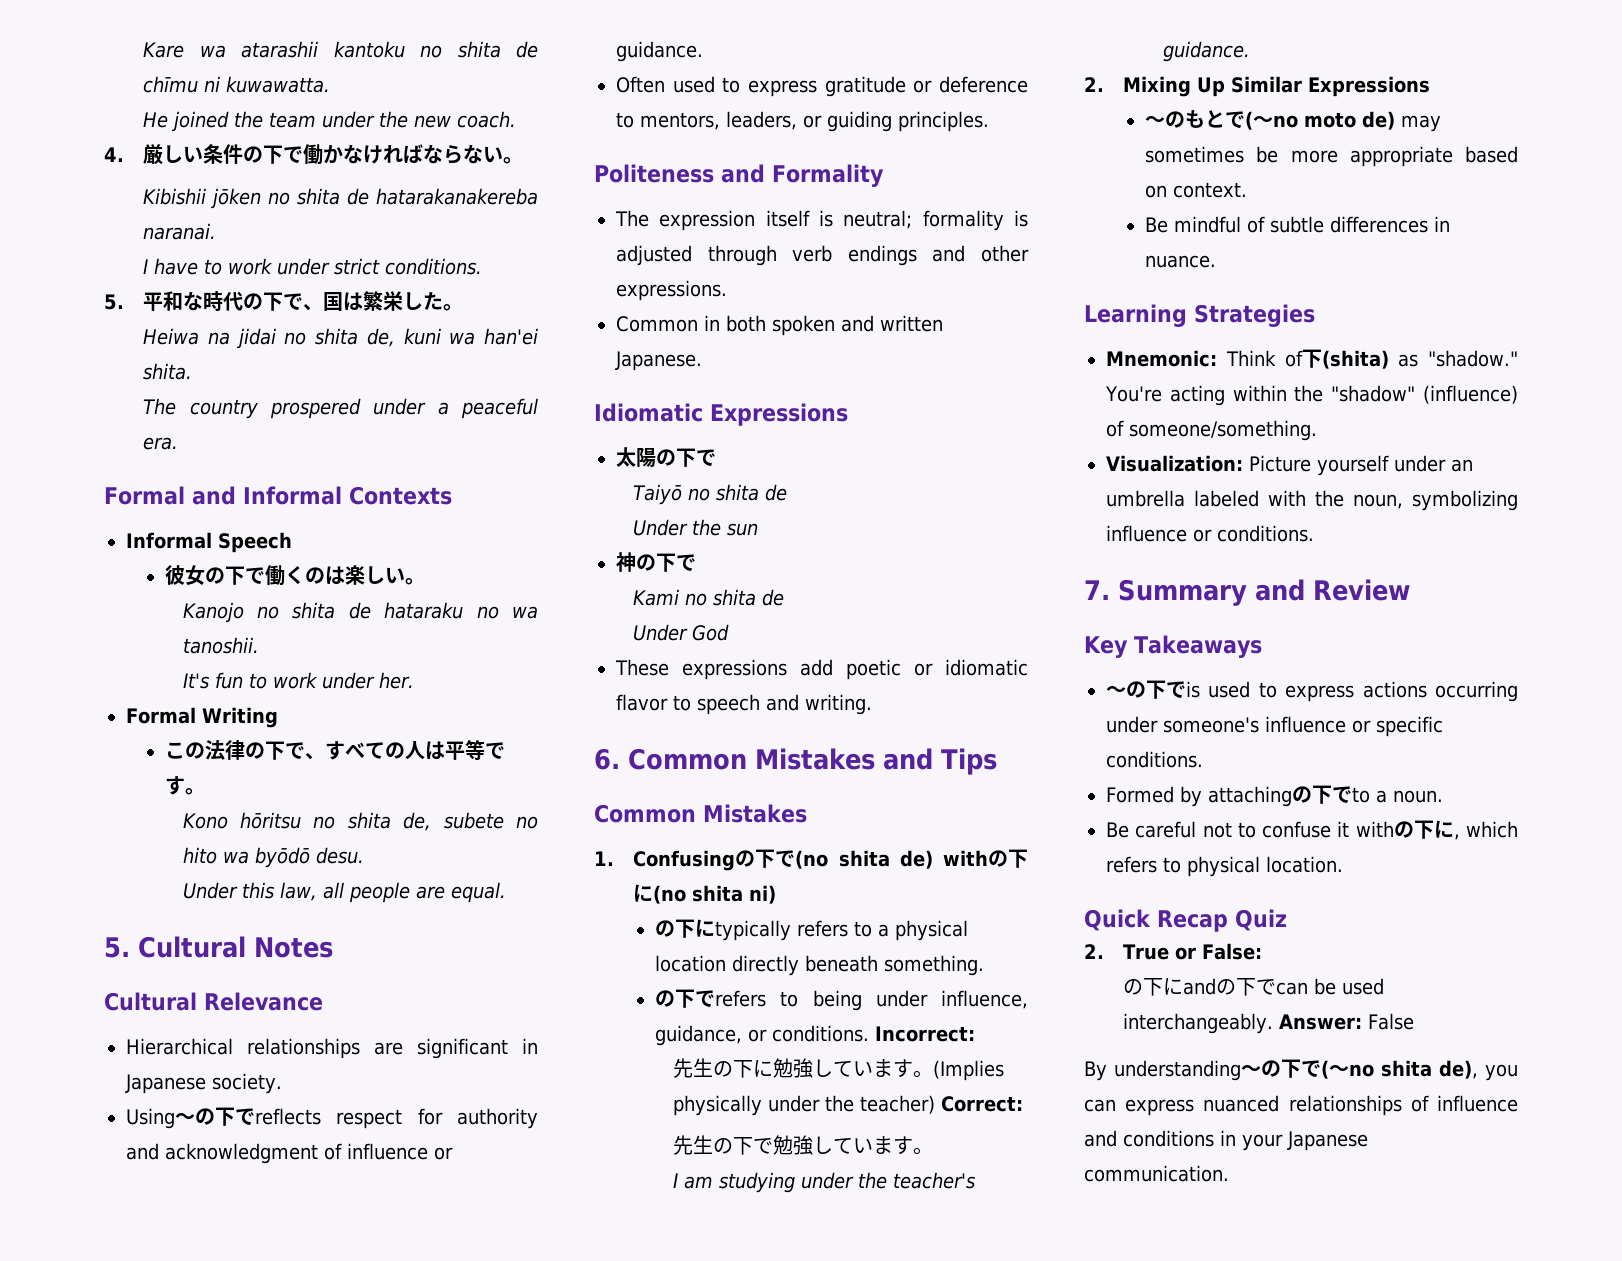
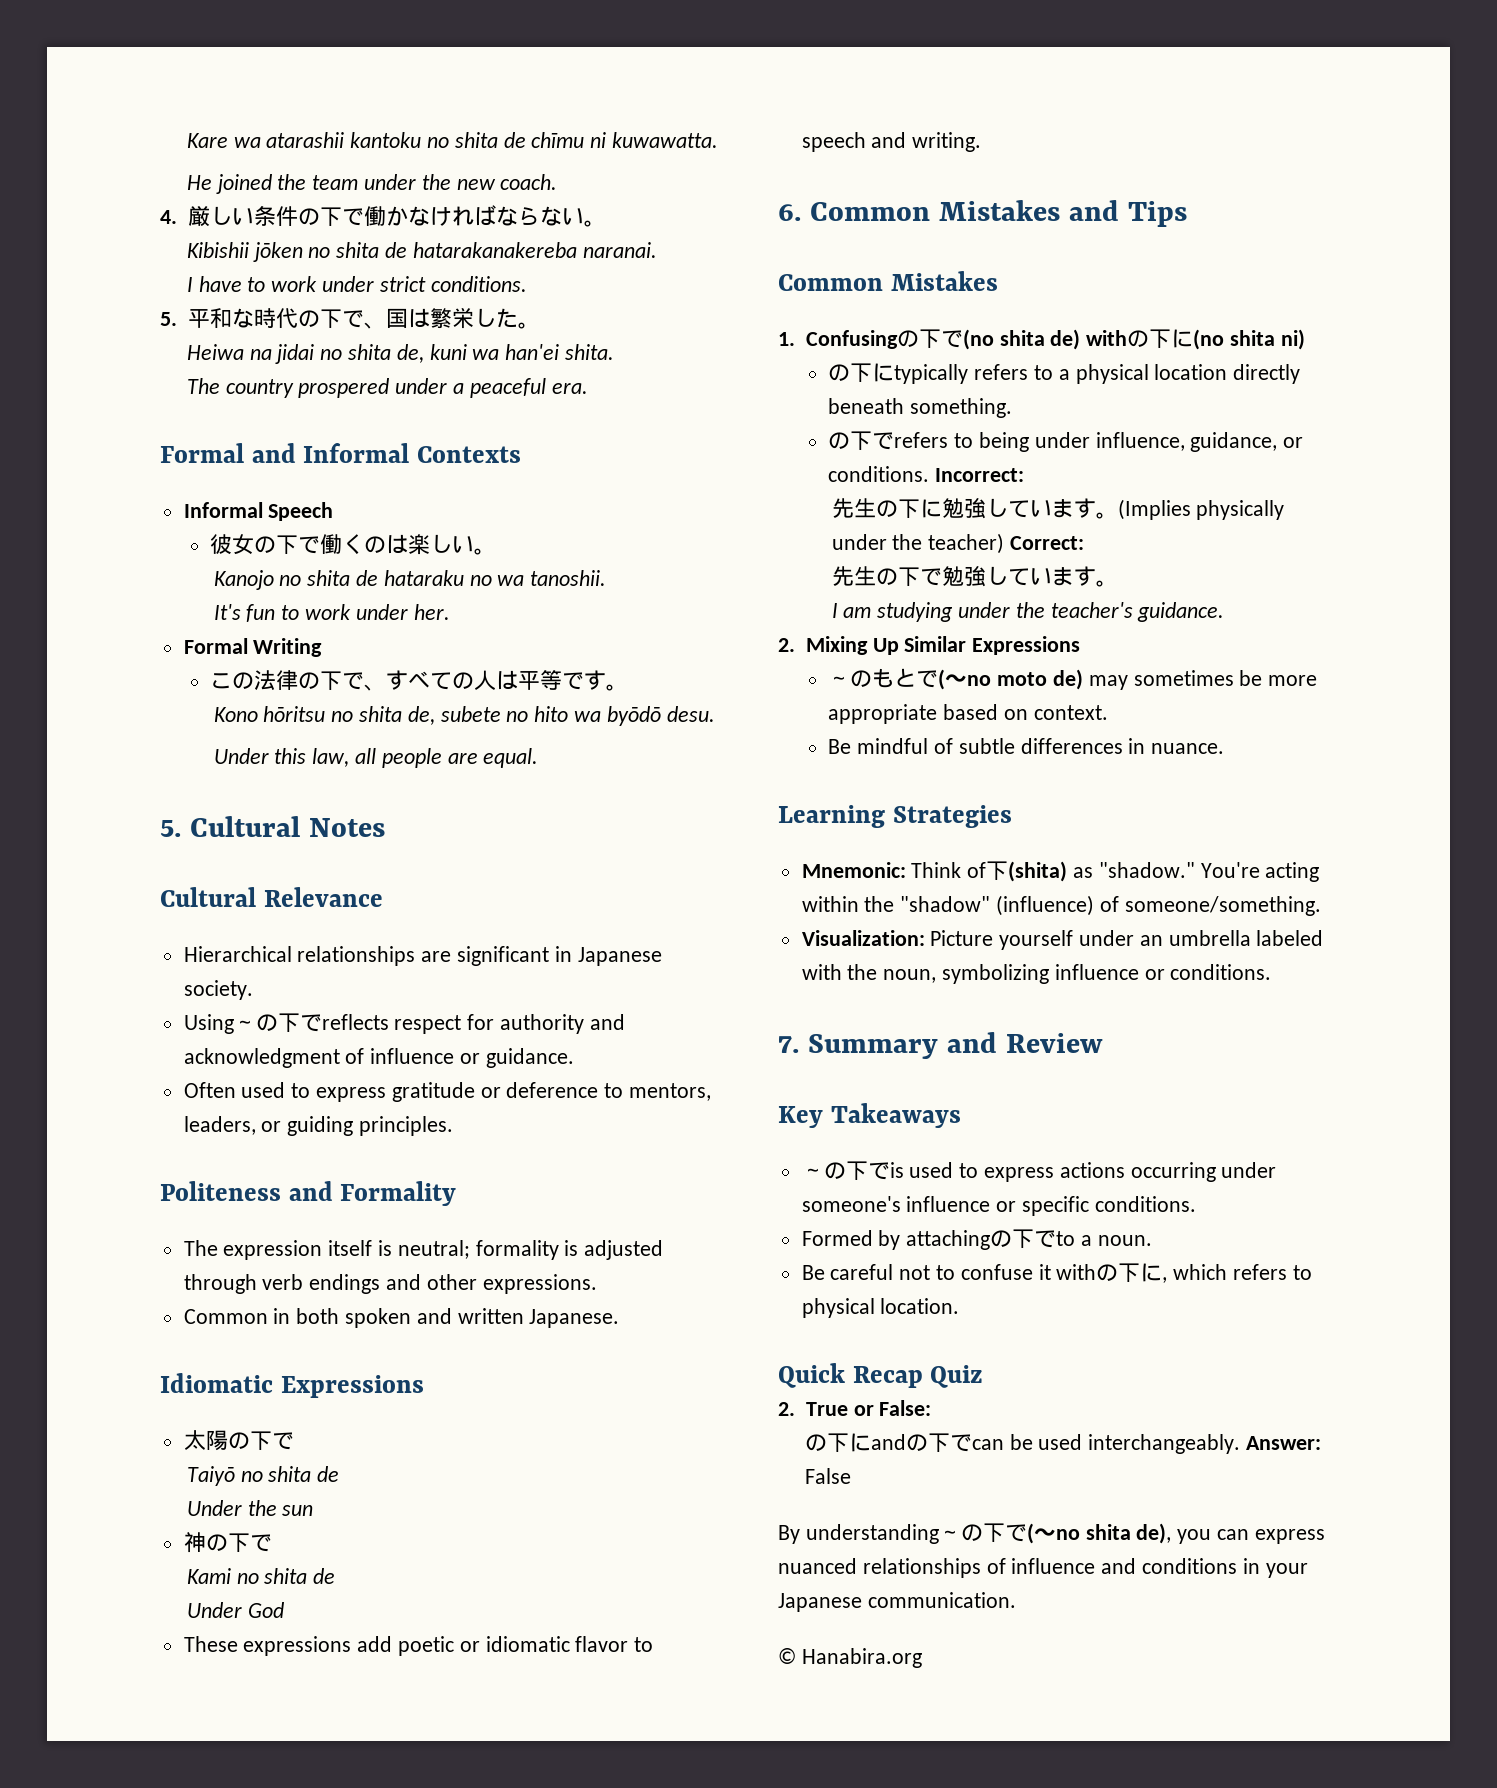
+ © Hanabira.org

